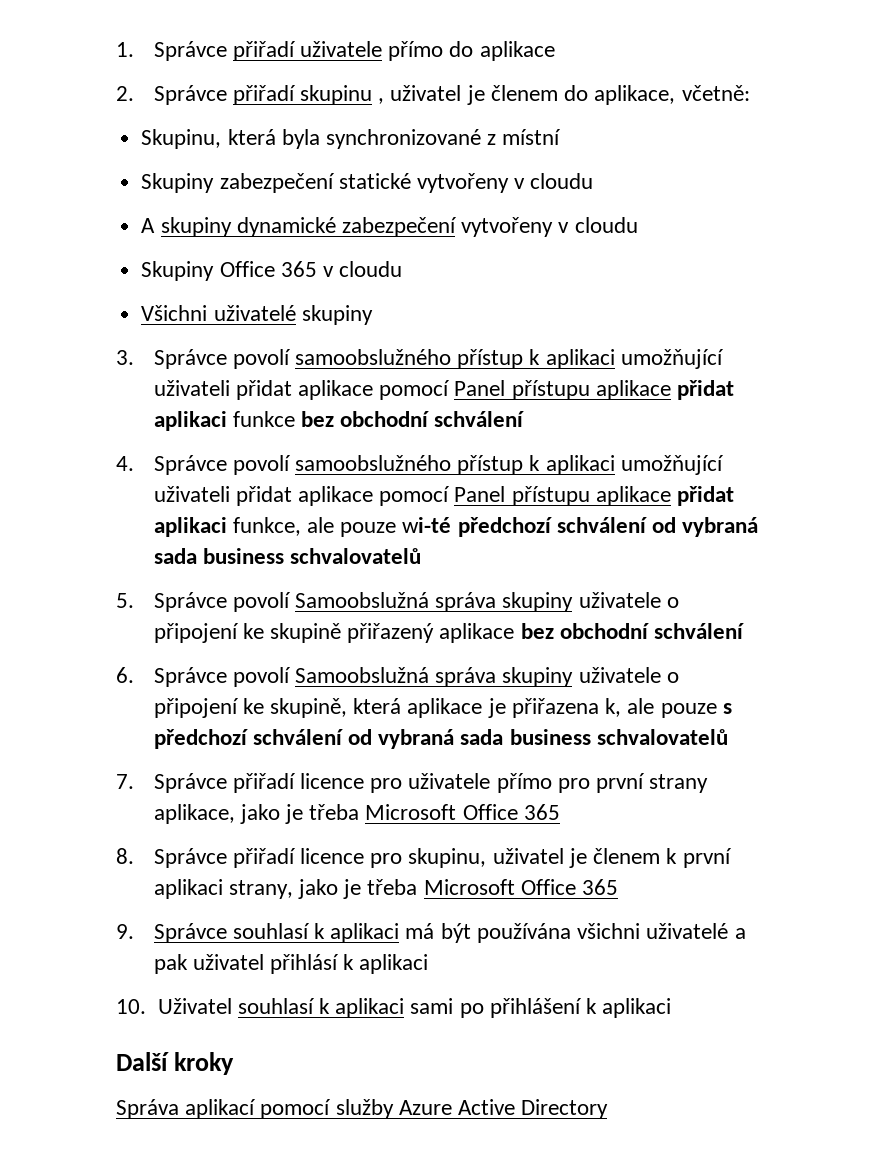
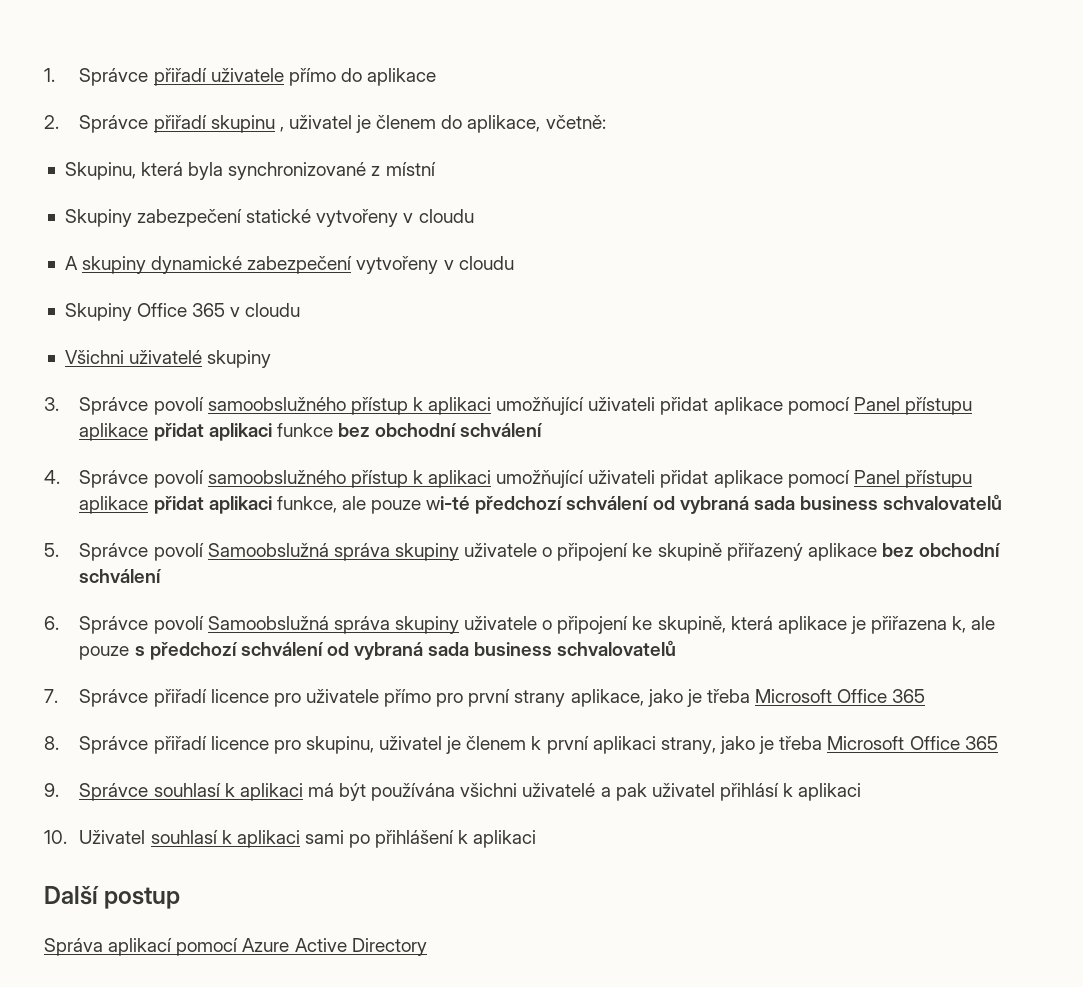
- Další kroky
+ Další postup
- Správa aplikací pomocí služby Azure Active Directory
+ Správa aplikací pomocí Azure Active Directory

